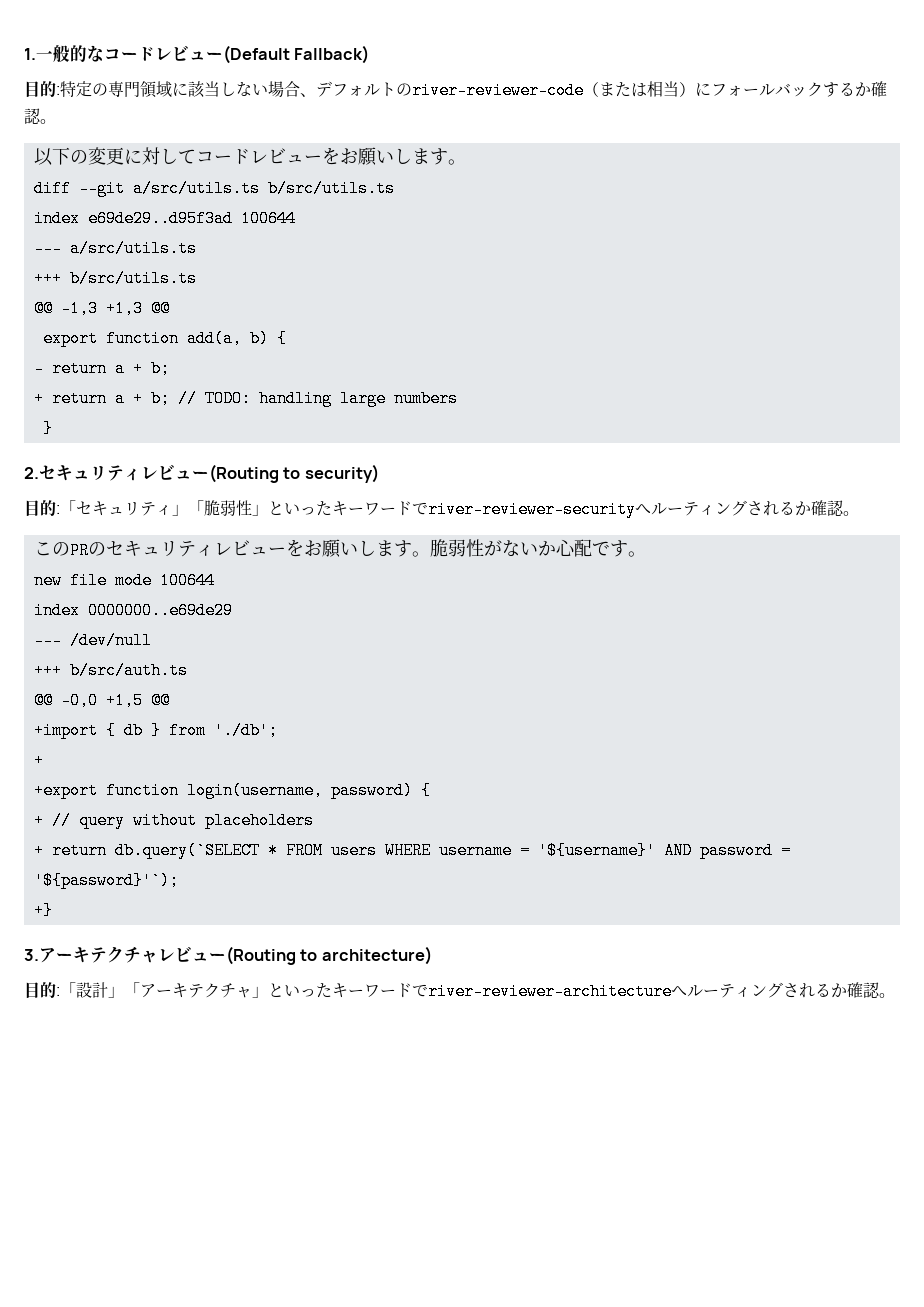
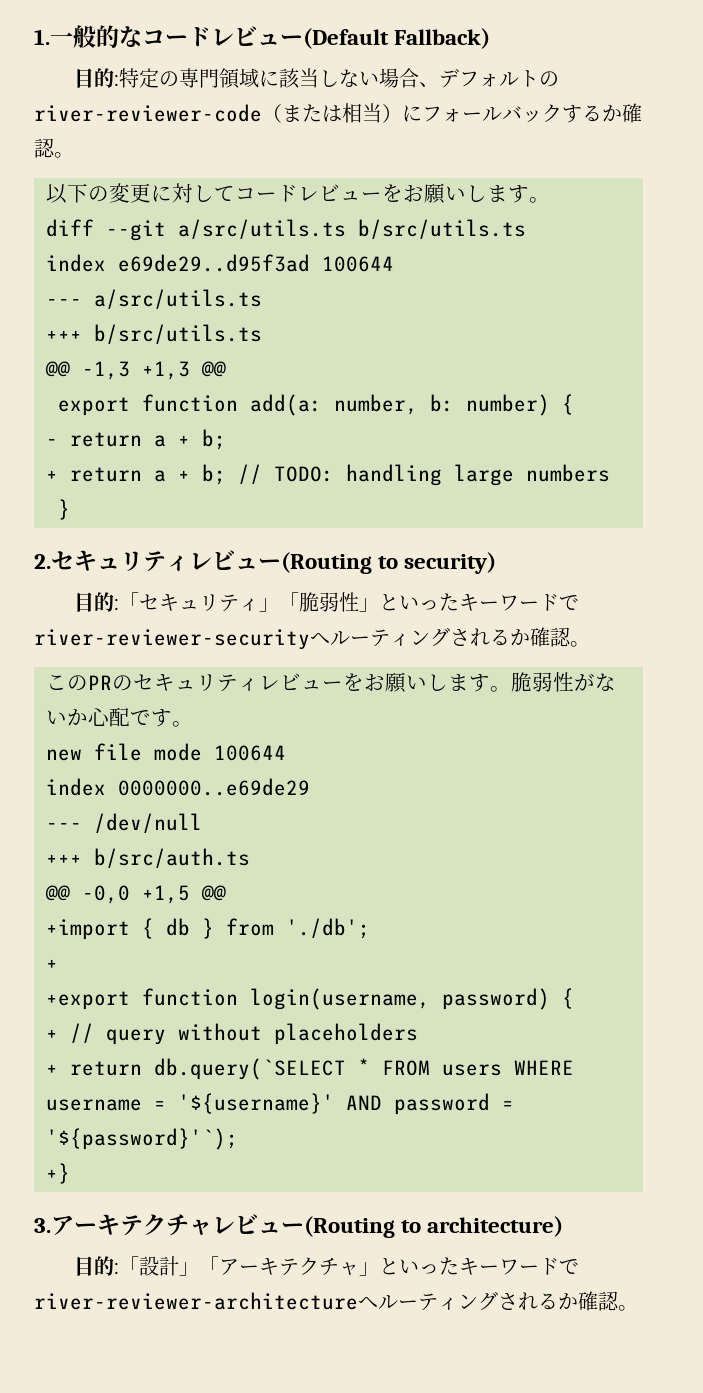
- export function add(a, b) {
+ export function add(a: number, b: number) {

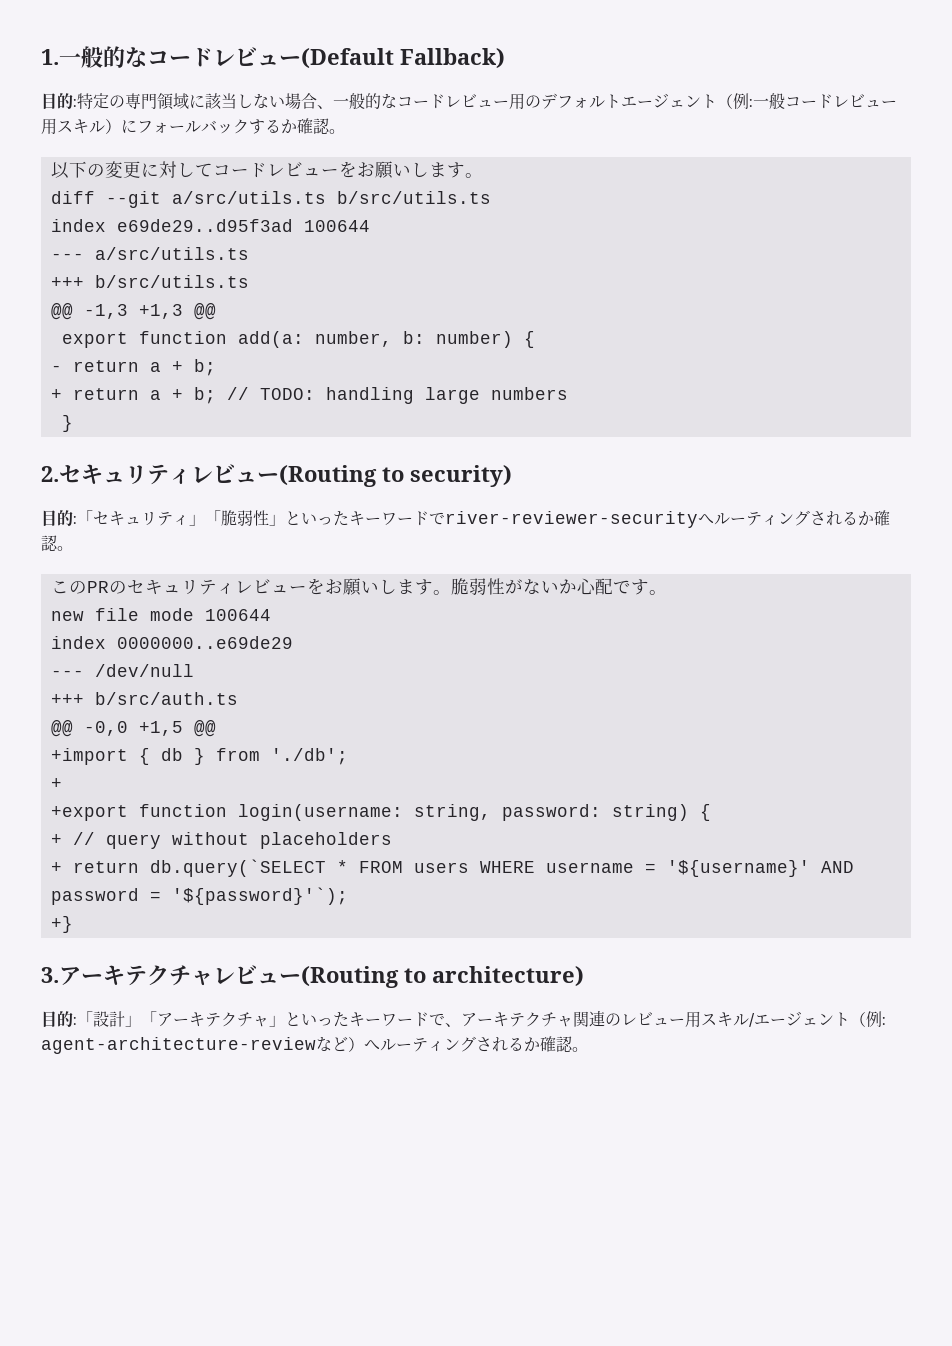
- 目的:特定の専門領域に該当しない場合、デフォルトのriver-reviewer-code（または相当）にフォールバックするか確認。
+ 目的:特定の専門領域に該当しない場合、一般的なコードレビュー用のデフォルトエージェント（例:一般コードレビュー用スキル）にフォールバックするか確認。
- +export function login(username, password) {
+ +export function login(username: string, password: string) {
- 目的:「設計」「アーキテクチャ」といったキーワードでriver-reviewer-architectureへルーティングされるか確認。
+ 目的:「設計」「アーキテクチャ」といったキーワードで、アーキテクチャ関連のレビュー用スキル/エージェント（例: agent-architecture-reviewなど）へルーティングされるか確認。

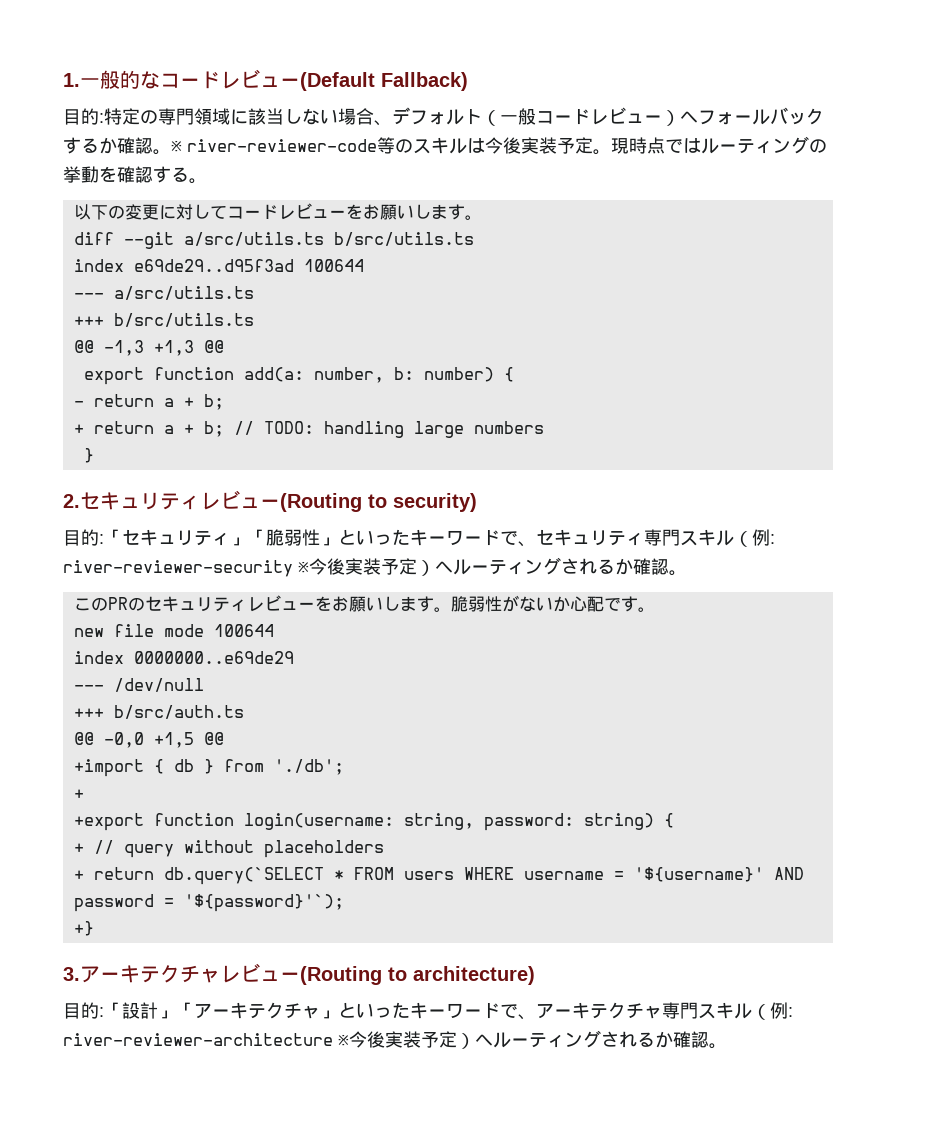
- 目的:特定の専門領域に該当しない場合、一般的なコードレビュー用のデフォルトエージェント（例:一般コードレビュー用スキル）にフォールバックするか確認。
+ 目的:特定の専門領域に該当しない場合、デフォルト（一般コードレビュー）へフォールバックするか確認。※ river-reviewer-code等のスキルは今後実装予定。現時点ではルーティングの挙動を確認する。
- 目的:「セキュリティ」「脆弱性」といったキーワードでriver-reviewer-securityへルーティングされるか確認。
+ 目的:「セキュリティ」「脆弱性」といったキーワードで、セキュリティ専門スキル（例: river-reviewer-security ※今後実装予定）へルーティングされるか確認。
- 目的:「設計」「アーキテクチャ」といったキーワードで、アーキテクチャ関連のレビュー用スキル/エージェント（例: agent-architecture-reviewなど）へルーティングされるか確認。
+ 目的:「設計」「アーキテクチャ」といったキーワードで、アーキテクチャ専門スキル（例: river-reviewer-architecture ※今後実装予定）へルーティングされるか確認。

